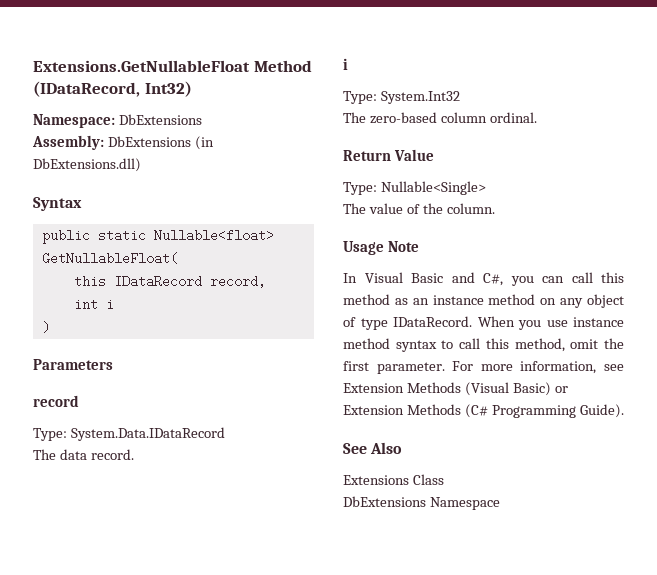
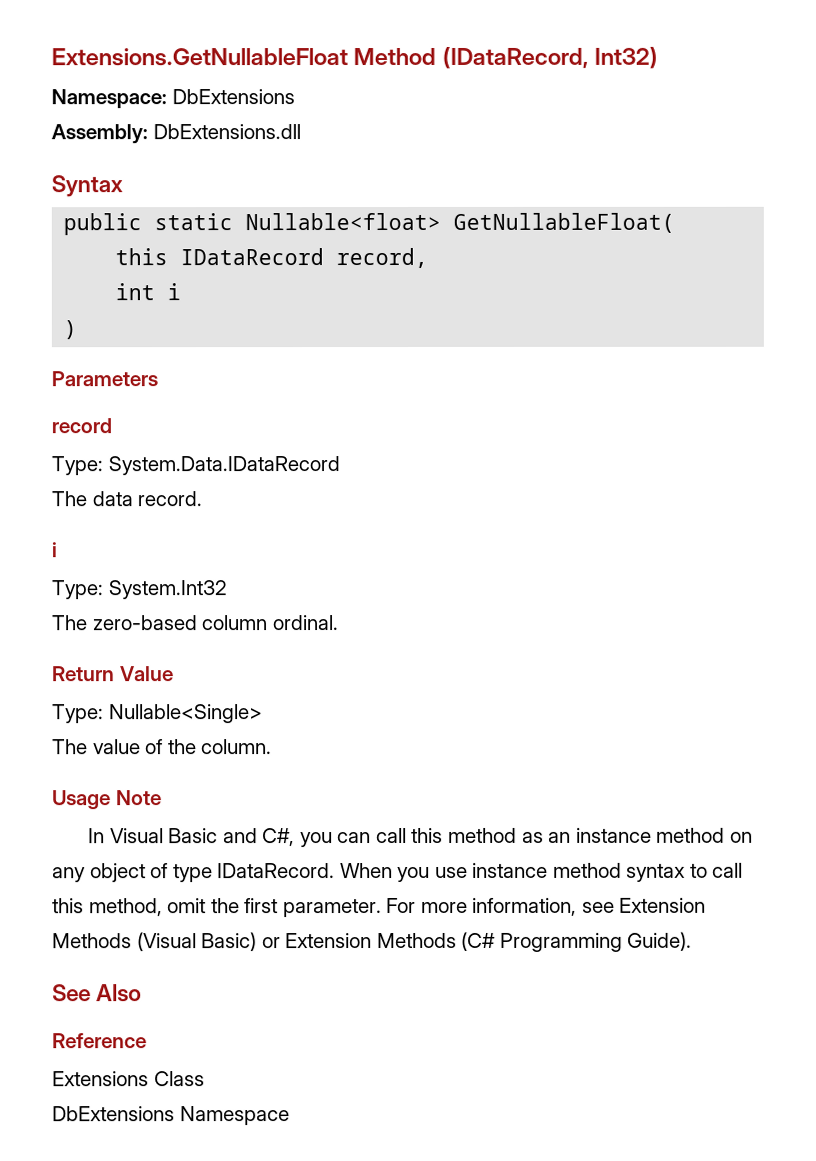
- Assembly: DbExtensions (in DbExtensions.dll)
+ Assembly: DbExtensions.dll
+ Reference

